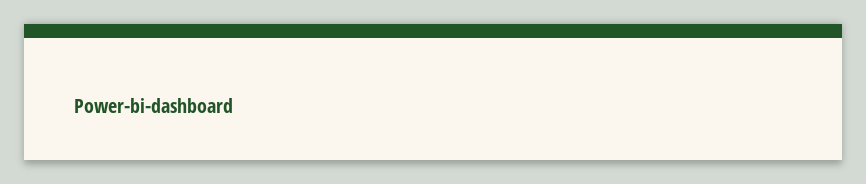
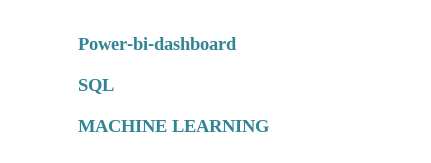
+ SQL
+ MACHINE LEARNING

